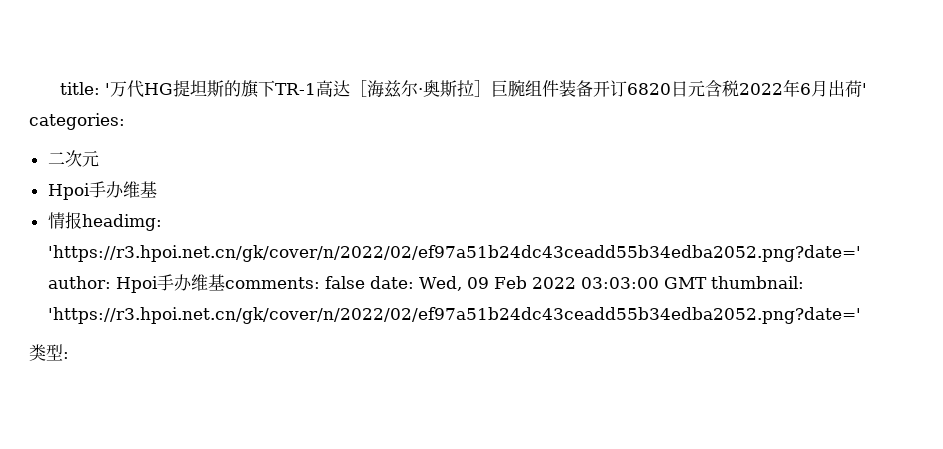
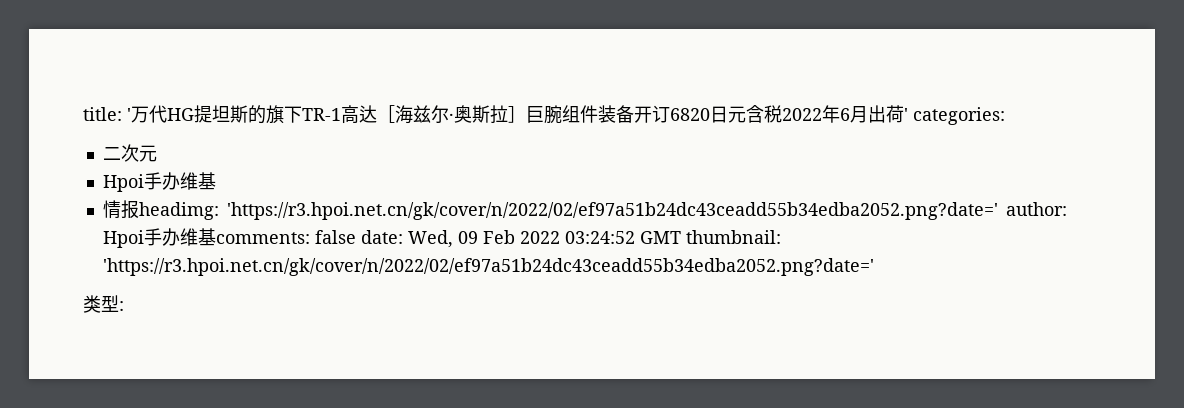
- 情报headimg: 'https://r3.hpoi.net.cn/gk/cover/n/2022/02/ef97a51b24dc43ceadd55b34edba2052.png?date=' author: Hpoi手办维基comments: false date: Wed, 09 Feb 2022 03:03:00 GMT thumbnail: 'https://r3.hpoi.net.cn/gk/cover/n/2022/02/ef97a51b24dc43ceadd55b34edba2052.png?date='
+ 情报headimg: 'https://r3.hpoi.net.cn/gk/cover/n/2022/02/ef97a51b24dc43ceadd55b34edba2052.png?date=' author: Hpoi手办维基comments: false date: Wed, 09 Feb 2022 03:24:52 GMT thumbnail: 'https://r3.hpoi.net.cn/gk/cover/n/2022/02/ef97a51b24dc43ceadd55b34edba2052.png?date='

